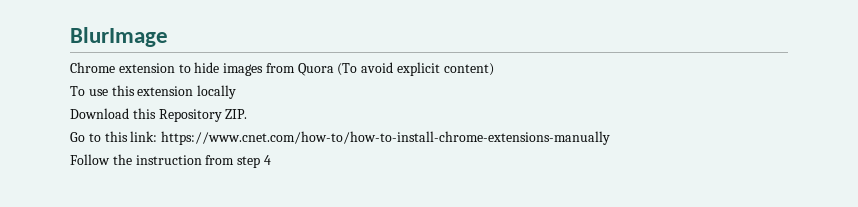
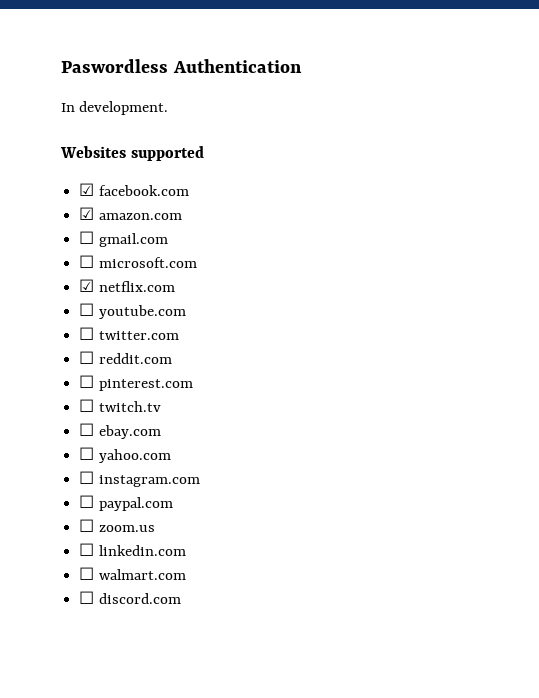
- BlurImage
- Chrome extension to hide images from Quora (To avoid explicit content)
- To use this extension locally
- Download this Repository ZIP.
- Go to this link: https://www.cnet.com/how-to/how-to-install-chrome-extensions-manually
- Follow the instruction from step 4
+ Paswordless Authentication
+ In development.
+ Websites supported
+ ☑ facebook.com
+ ☑ amazon.com
+ ☐ gmail.com
+ ☐ microsoft.com
+ ☑ netflix.com
+ ☐ youtube.com
+ ☐ twitter.com
+ ☐ reddit.com
+ ☐ pinterest.com
+ ☐ twitch.tv
+ ☐ ebay.com
+ ☐ yahoo.com
+ ☐ instagram.com
+ ☐ paypal.com
+ ☐ zoom.us
+ ☐ linkedin.com
+ ☐ walmart.com
+ ☐ discord.com

